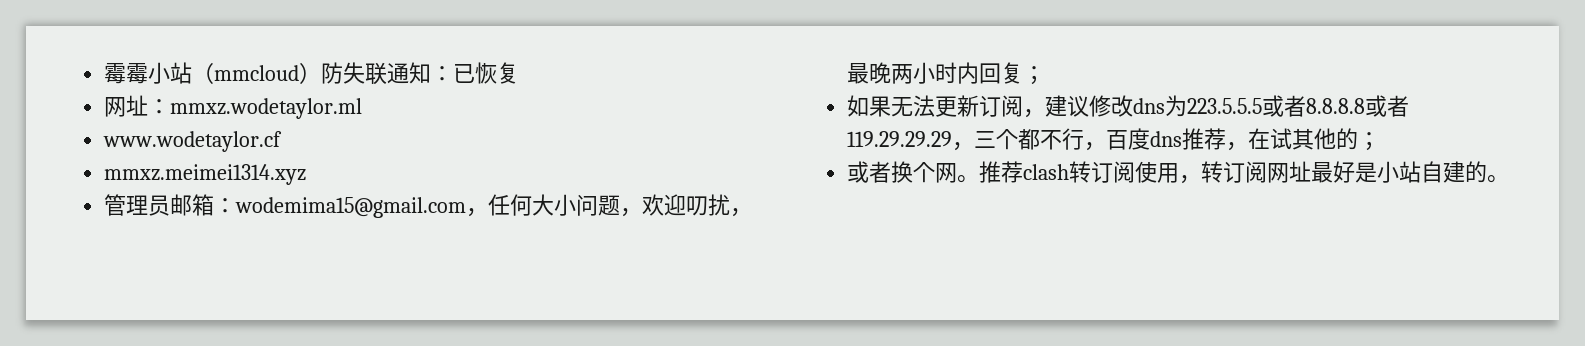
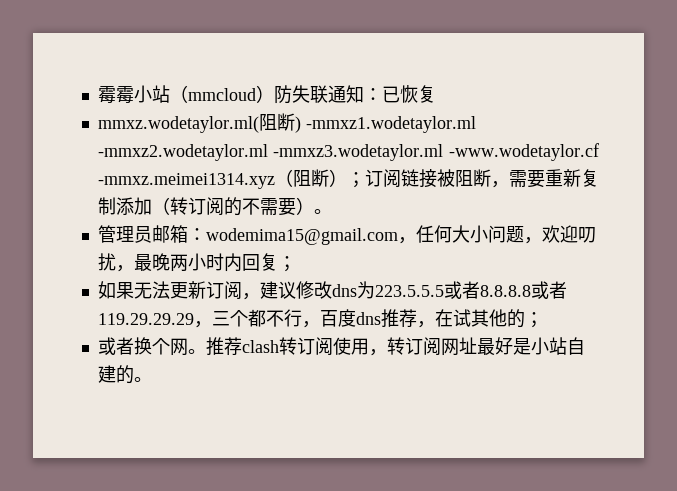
- 网址：mmxz.wodetaylor.ml
- www.wodetaylor.cf
- mmxz.meimei1314.xyz
+ mmxz.wodetaylor.ml(阻断) -mmxz1.wodetaylor.ml -mmxz2.wodetaylor.ml -mmxz3.wodetaylor.ml -www.wodetaylor.cf -mmxz.meimei1314.xyz（阻断）；订阅链接被阻断，需要重新复制添加（转订阅的不需要）。

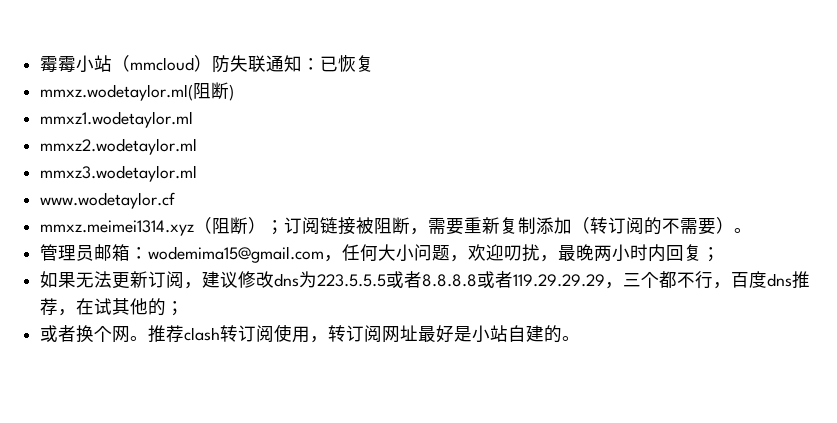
- mmxz.wodetaylor.ml(阻断) -mmxz1.wodetaylor.ml -mmxz2.wodetaylor.ml -mmxz3.wodetaylor.ml -www.wodetaylor.cf -mmxz.meimei1314.xyz（阻断）；订阅链接被阻断，需要重新复制添加（转订阅的不需要）。
+ mmxz.wodetaylor.ml(阻断)
+ mmxz1.wodetaylor.ml
+ mmxz2.wodetaylor.ml
+ mmxz3.wodetaylor.ml
+ www.wodetaylor.cf
+ mmxz.meimei1314.xyz（阻断）；订阅链接被阻断，需要重新复制添加（转订阅的不需要）。

